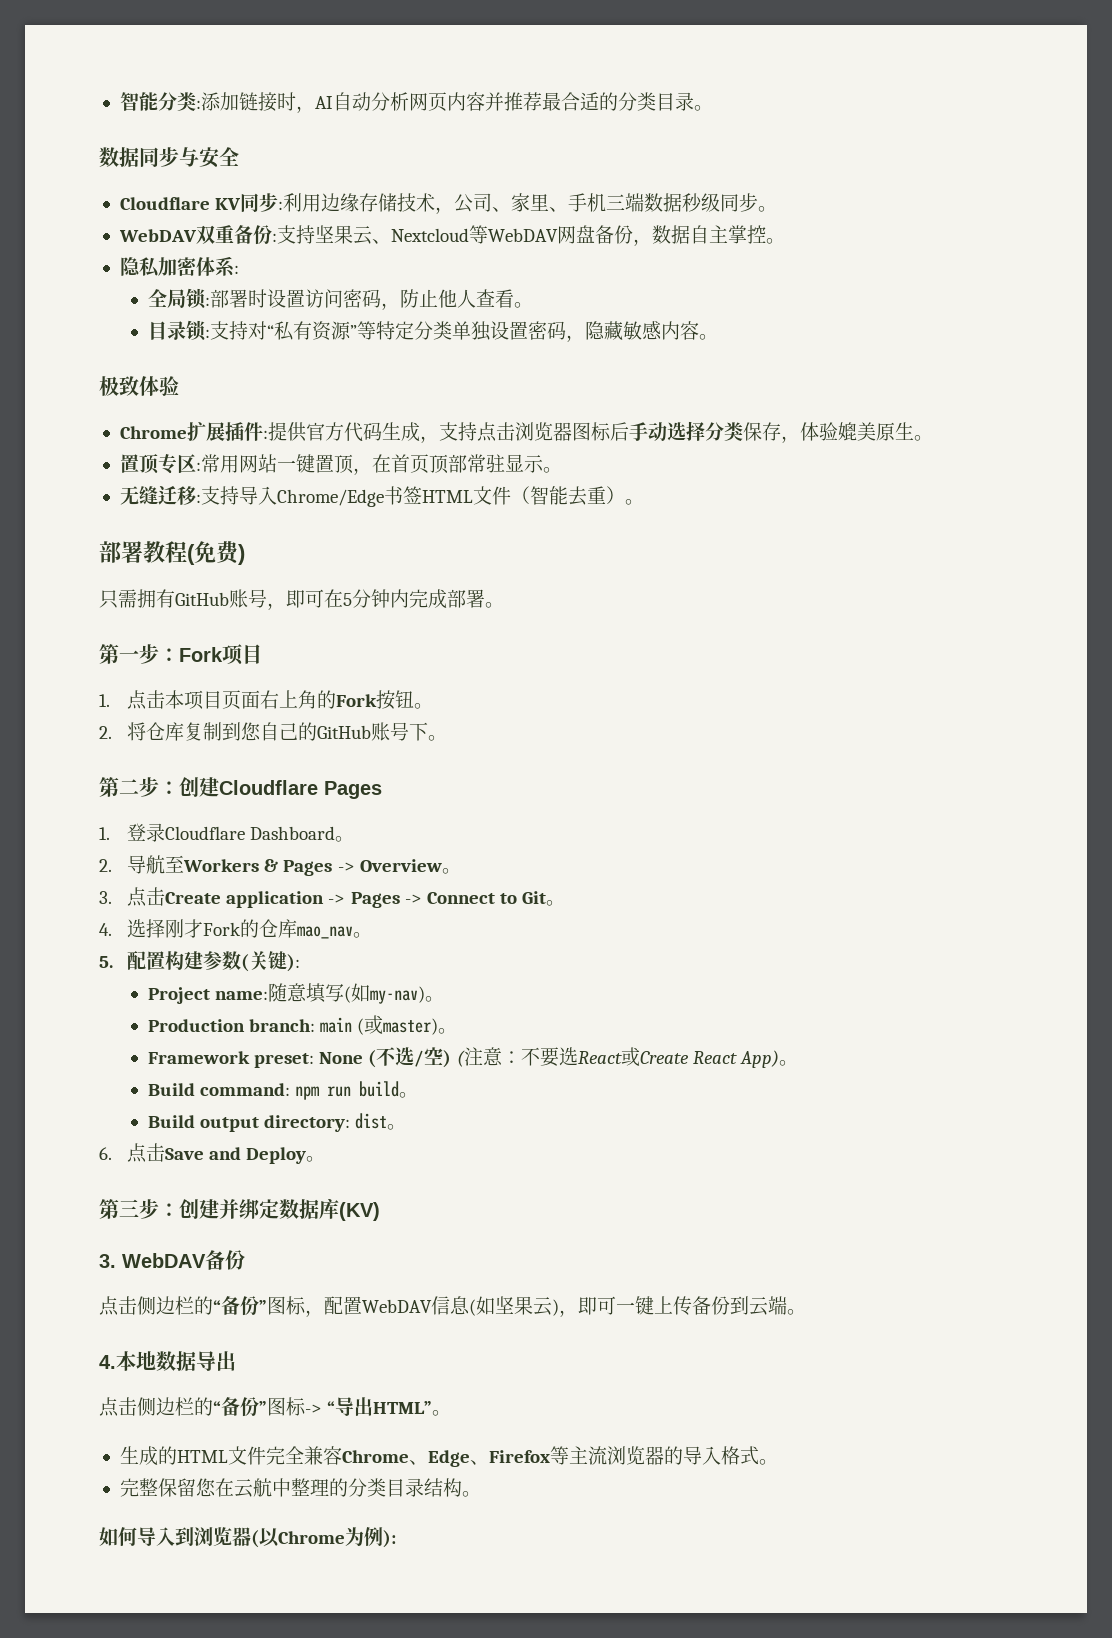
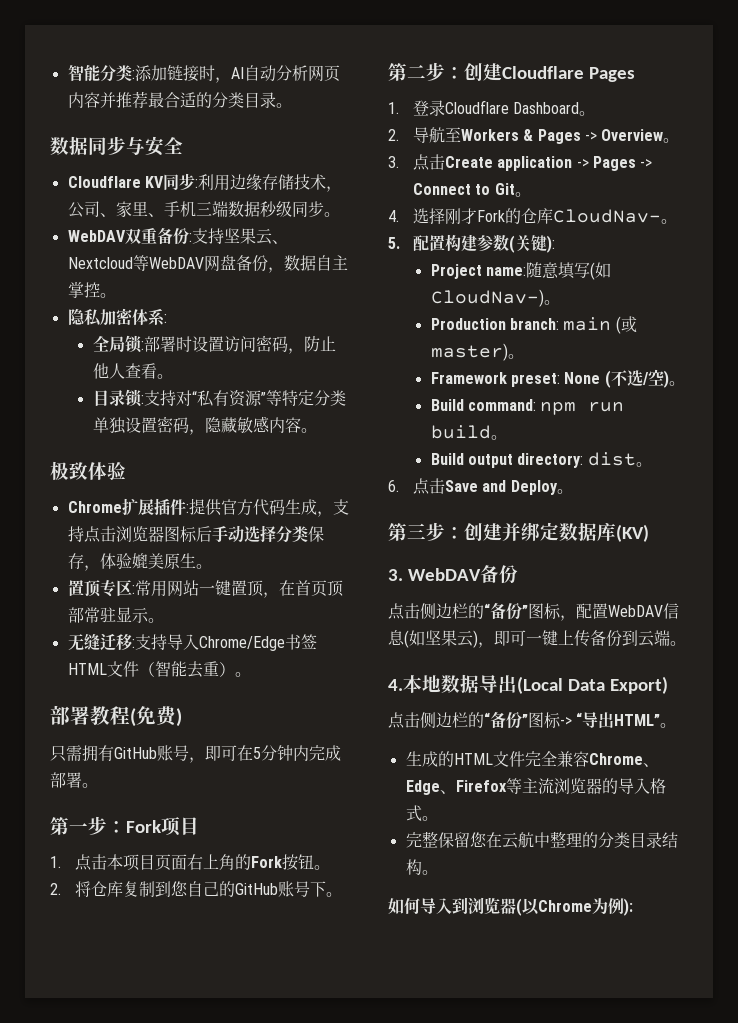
- 4.选择刚才Fork的仓库mao_nav。
+ 4.选择刚才Fork的仓库CloudNav-。
- Project name:随意填写(如my-nav)。
+ Project name:随意填写(如CloudNav-)。
- Framework preset: None (不选/空) (注意：不要选React或Create React App)。
+ Framework preset: None (不选/空)。
- 4.本地数据导出
+ 4.本地数据导出(Local Data Export)

